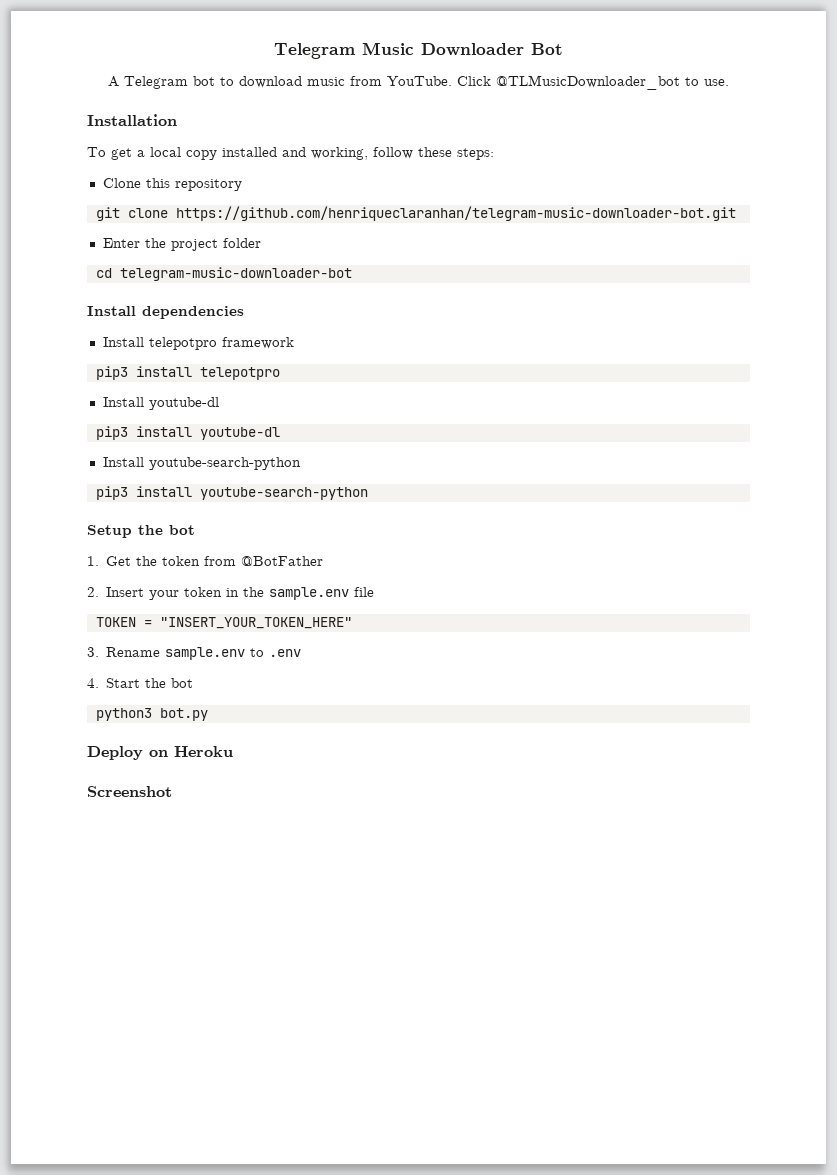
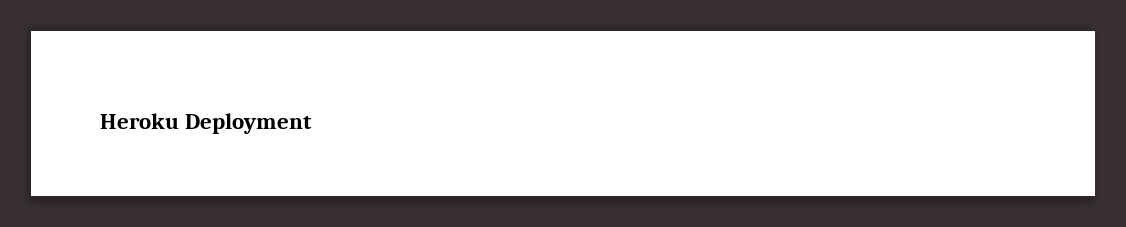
- Telegram Music Downloader Bot
- A Telegram bot to download music from YouTube. Click @TLMusicDownloader_bot to use.
- Installation
- To get a local copy installed and working, follow these steps:
- Clone this repository
- git clone https://github.com/henriqueclaranhan/telegram-music-downloader-bot.git
- Enter the project folder
- cd telegram-music-downloader-bot
- Install dependencies
- Install telepotpro framework
- pip3 install telepotpro
- Install youtube-dl
- pip3 install youtube-dl
- Install youtube-search-python
- pip3 install youtube-search-python
- Setup the bot
- 1. Get the token from @BotFather
- 2. Insert your token in the sample.env file
- TOKEN = "INSERT_YOUR_TOKEN_HERE"
- 3. Rename sample.env to .env
- 4. Start the bot
- python3 bot.py
- Deploy on Heroku
- Screenshot
+ Heroku Deployment

